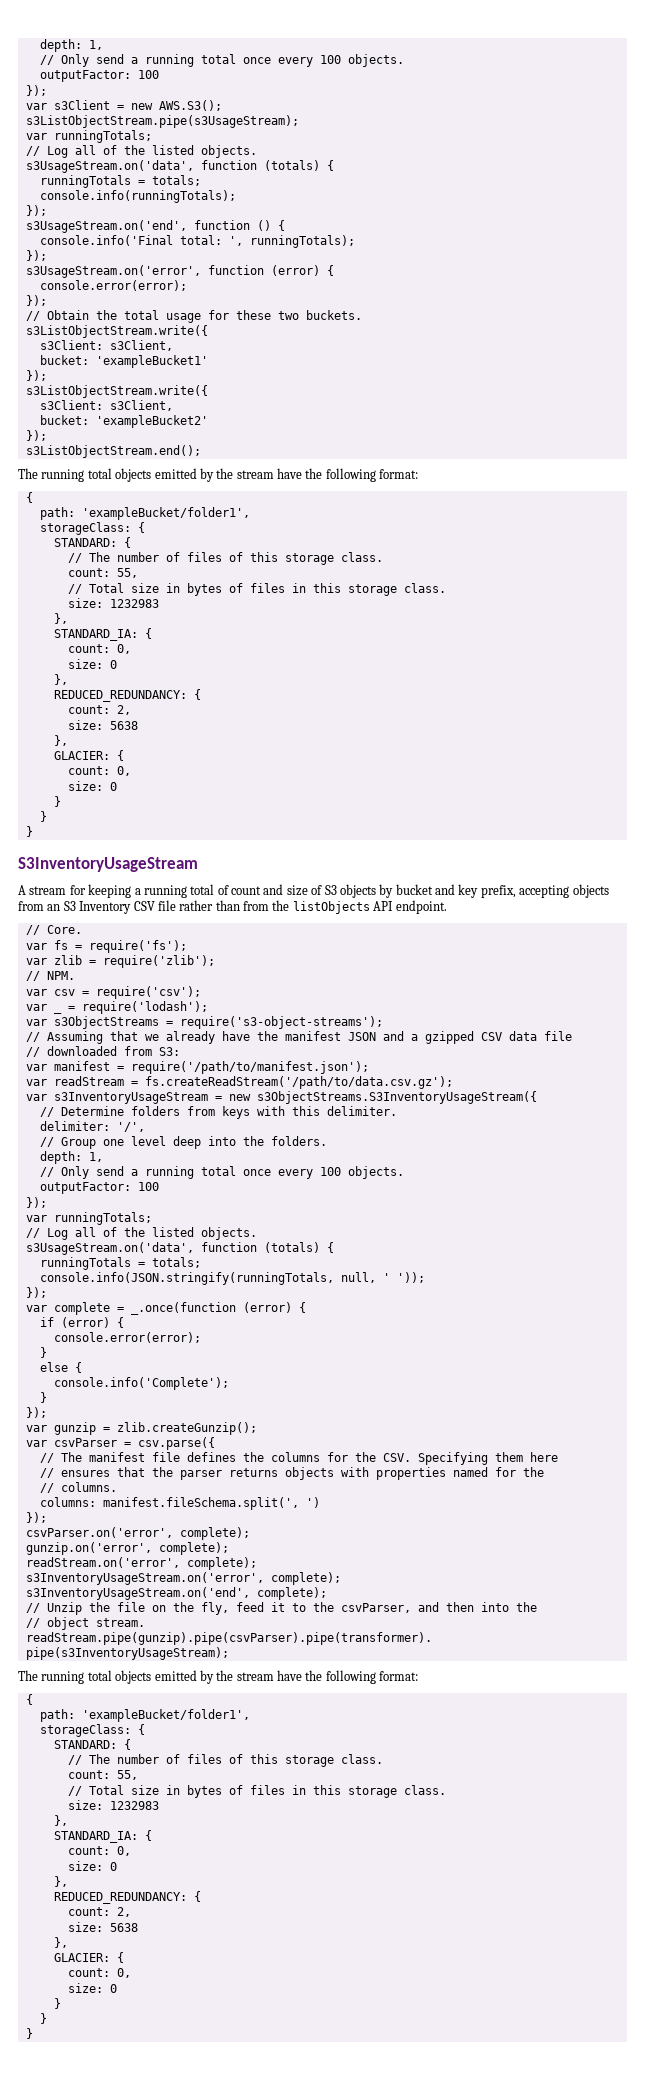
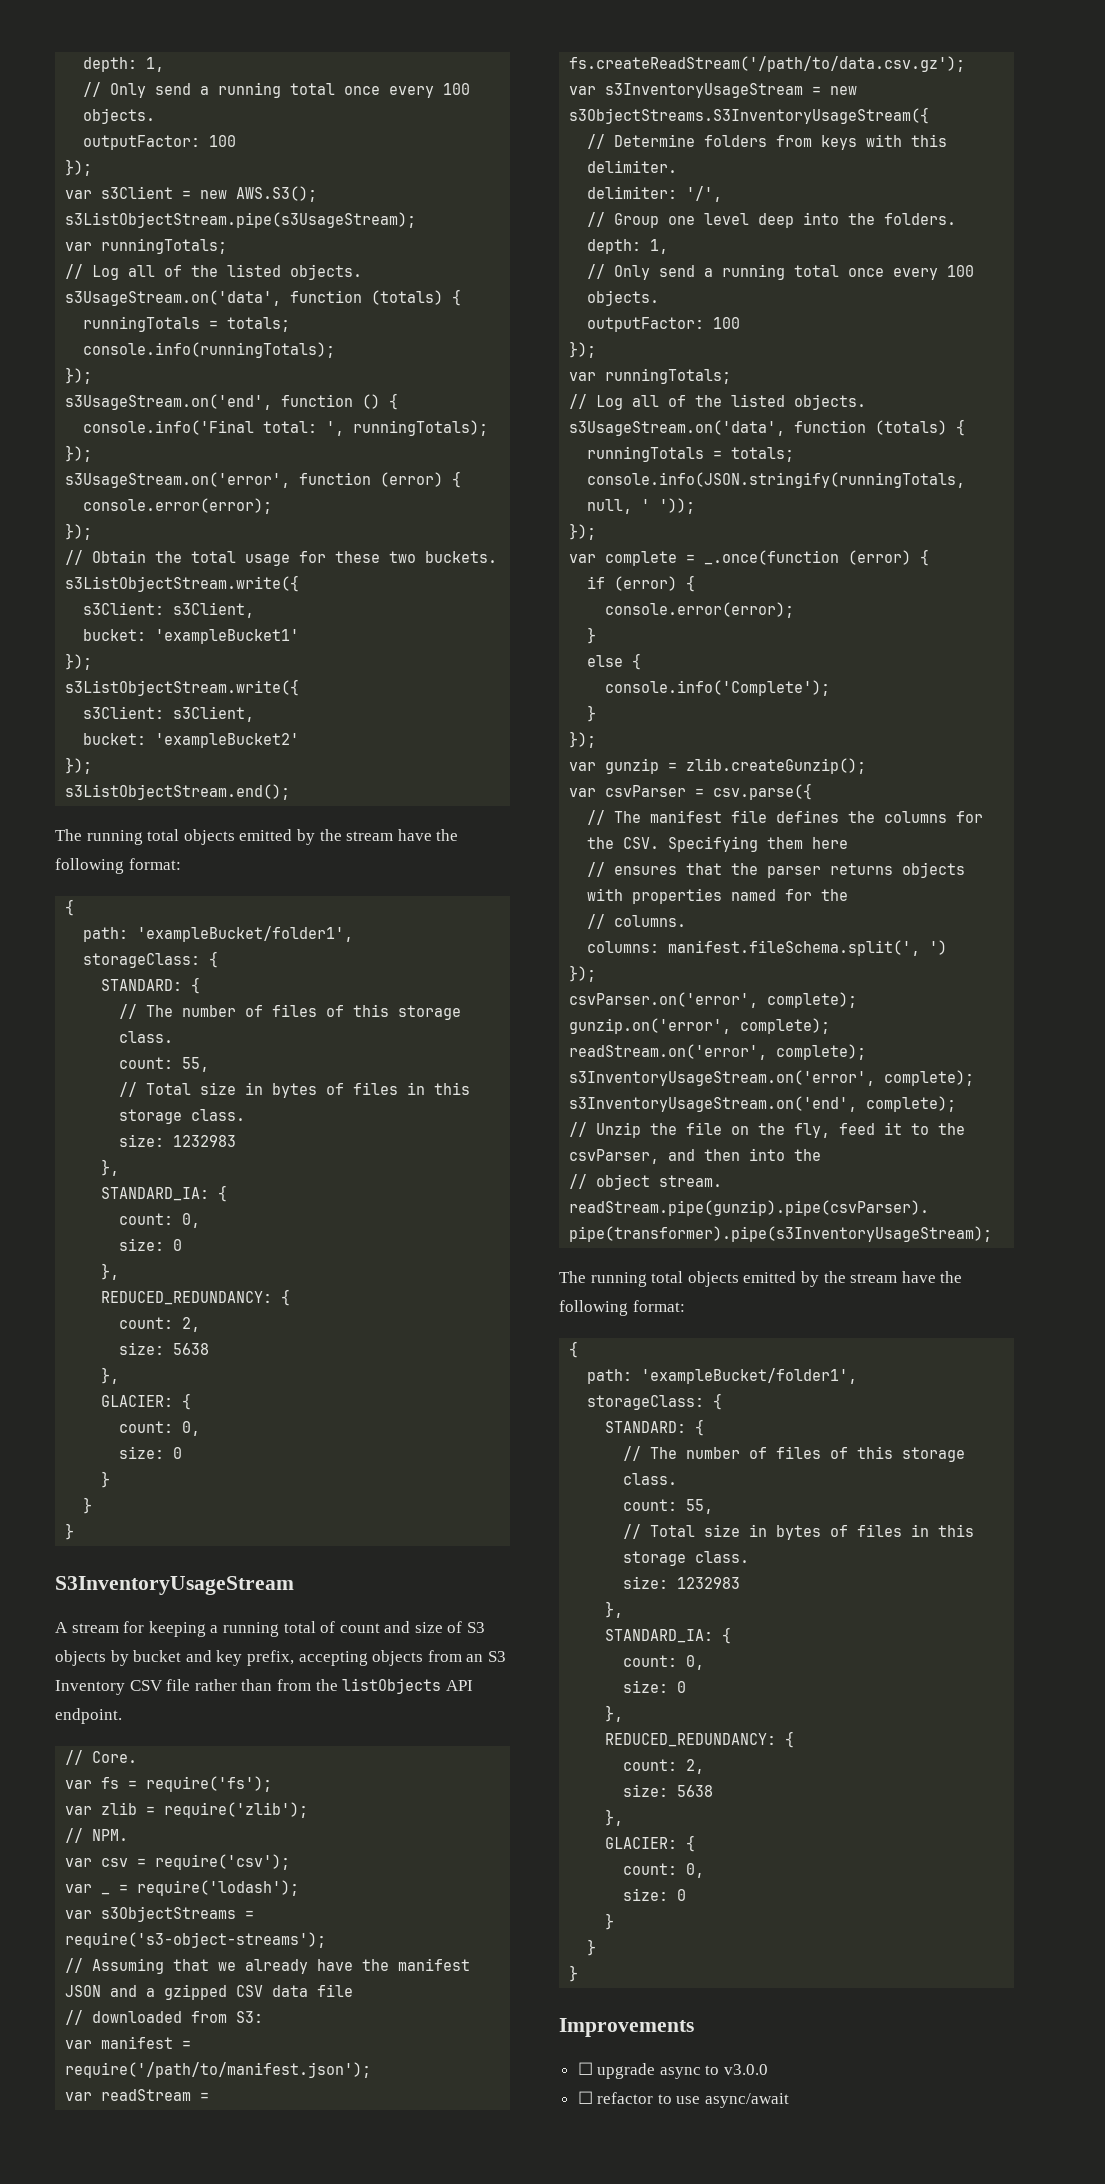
+ Improvements
+ ☐ upgrade async to v3.0.0
+ ☐ refactor to use async/await

